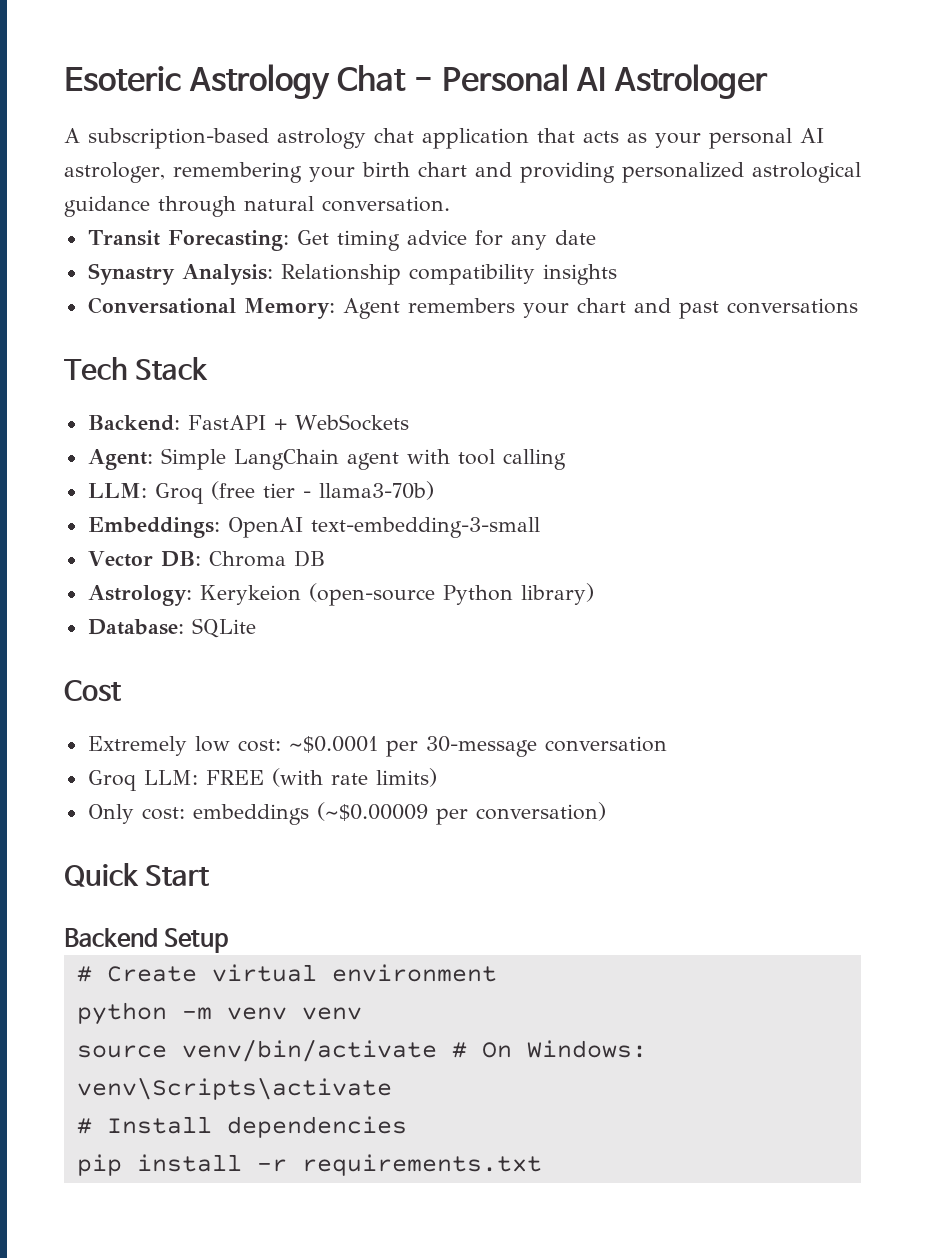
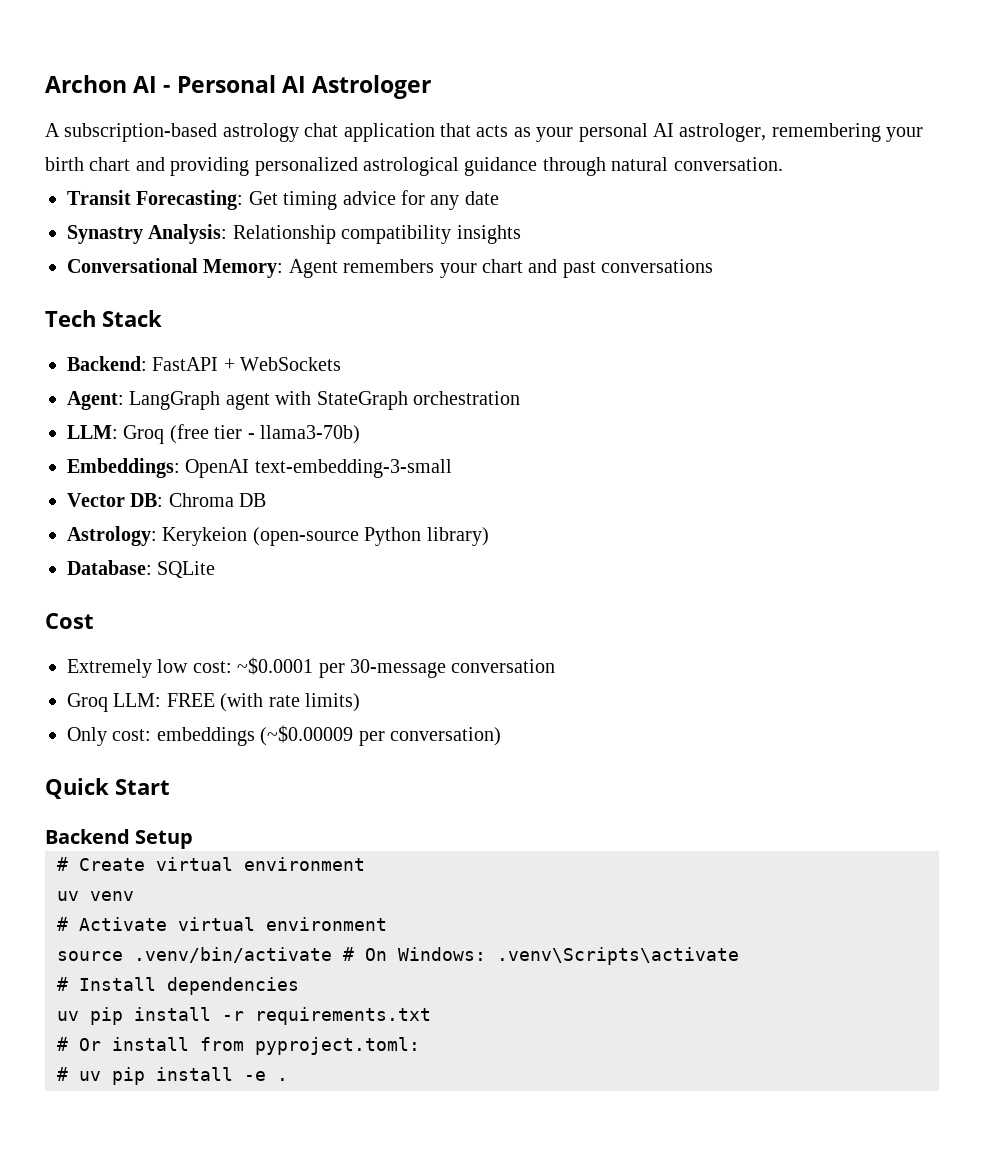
- Esoteric Astrology Chat - Personal AI Astrologer
+ Archon AI - Personal AI Astrologer
- Agent: Simple LangChain agent with tool calling
+ Agent: LangGraph agent with StateGraph orchestration
- python -m venv venv
+ uv venv
+ # Activate virtual environment
- source venv/bin/activate # On Windows: venv\Scripts\activate
+ source .venv/bin/activate # On Windows: .venv\Scripts\activate
- pip install -r requirements.txt
+ uv pip install -r requirements.txt
+ # Or install from pyproject.toml:
+ # uv pip install -e .

